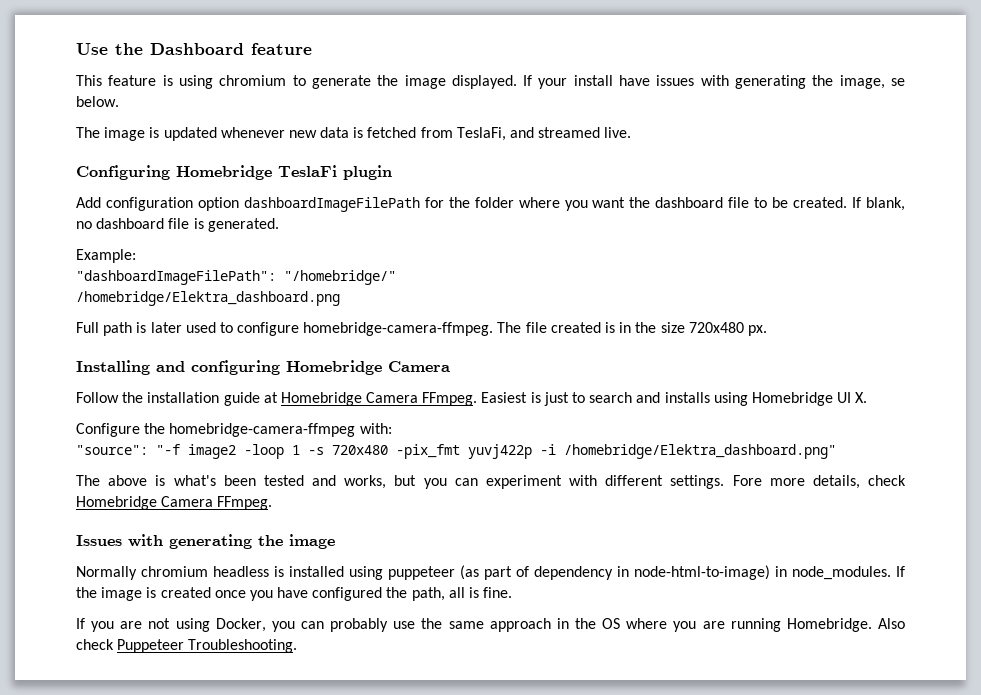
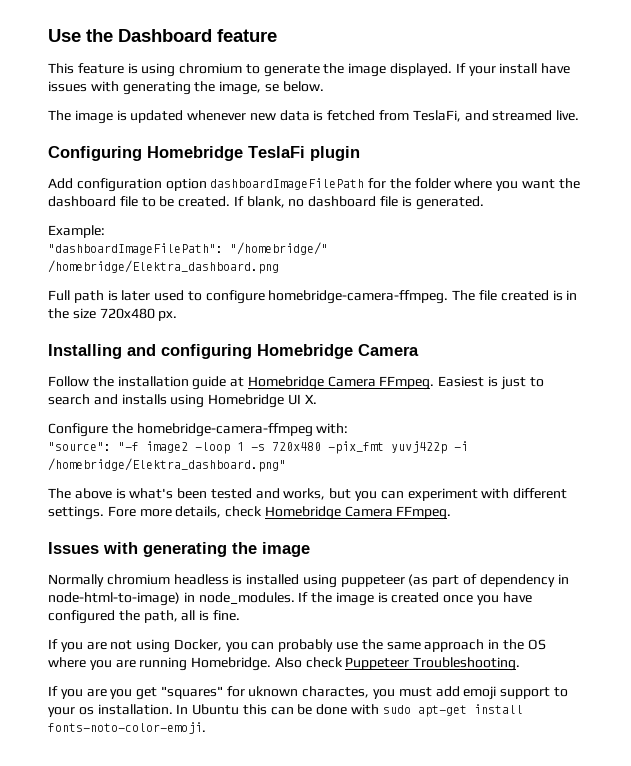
+ If you are you get "squares" for uknown charactes, you must add emoji support to your os installation. In Ubuntu this can be done with sudo apt-get install fonts-noto-color-emoji.

